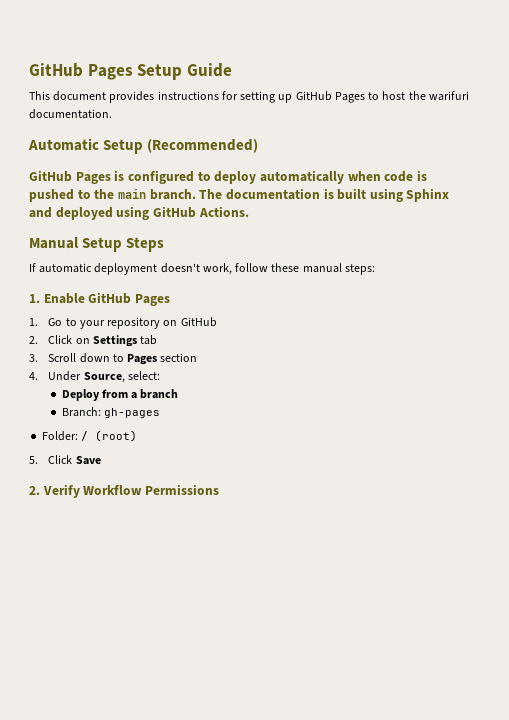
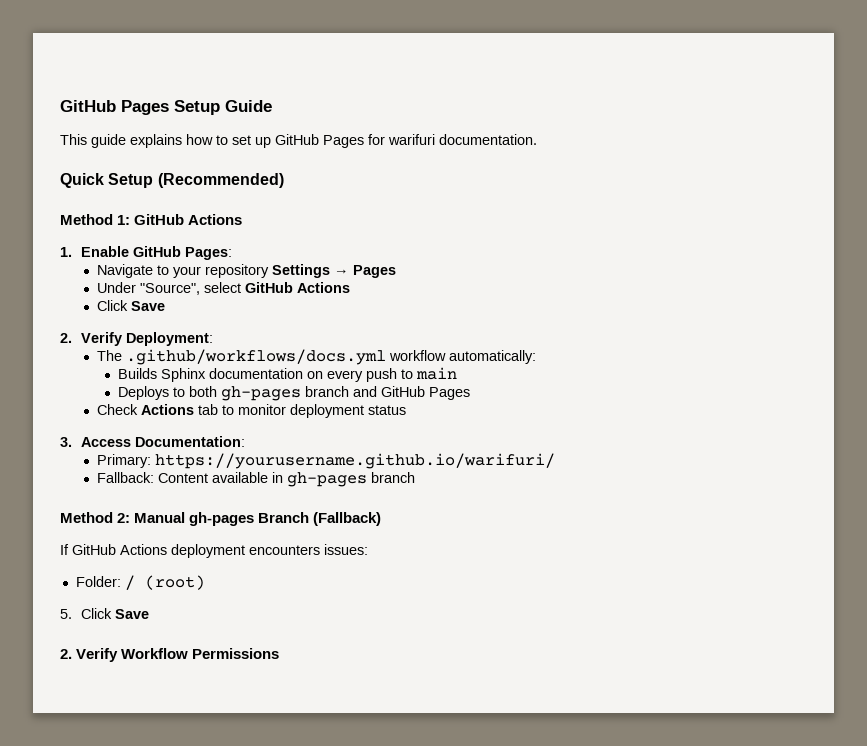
- This document provides instructions for setting up GitHub Pages to host the warifuri documentation.
+ This guide explains how to set up GitHub Pages for warifuri documentation.
- Automatic Setup (Recommended)
+ Quick Setup (Recommended)
- GitHub Pages is configured to deploy automatically when code is pushed to the main branch. The documentation is built using Sphinx and deployed using GitHub Actions.
- Manual Setup Steps
- If automatic deployment doesn't work, follow these manual steps:
- 1. Enable GitHub Pages
- 1. Go to your repository on GitHub
- 2. Click on Settings tab
- 3. Scroll down to Pages section
- 4. Under Source, select:
- Deploy from a branch
- Branch: gh-pages
+ Method 1: GitHub Actions
+ 1. Enable GitHub Pages:
+ Navigate to your repository Settings → Pages
+ Under "Source", select GitHub Actions
+ Click Save
+ 2. Verify Deployment:
+ The .github/workflows/docs.yml workflow automatically:
+ Builds Sphinx documentation on every push to main
+ Deploys to both gh-pages branch and GitHub Pages
+ Check Actions tab to monitor deployment status
+ 3. Access Documentation:
+ Primary: https://yourusername.github.io/warifuri/
+ Fallback: Content available in gh-pages branch
+ Method 2: Manual gh-pages Branch (Fallback)
+ If GitHub Actions deployment encounters issues:

